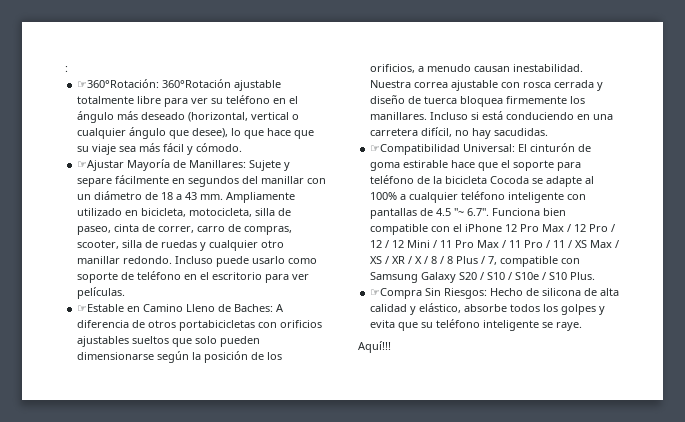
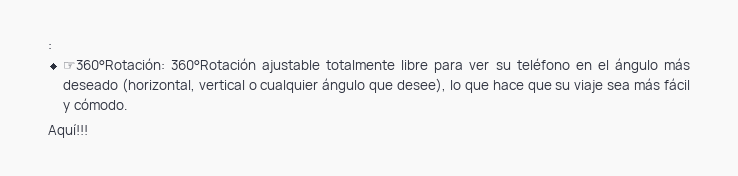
- ☞Ajustar Mayoría de Manillares: Sujete y separe fácilmente en segundos del manillar con un diámetro de 18 a 43 mm. Ampliamente utilizado en bicicleta, motocicleta, silla de paseo, cinta de correr, carro de compras, scooter, silla de ruedas y cualquier otro manillar redondo. Incluso puede usarlo como soporte de teléfono en el escritorio para ver películas.
- ☞Estable en Camino Lleno de Baches: A diferencia de otros portabicicletas con orificios ajustables sueltos que solo pueden dimensionarse según la posición de los orificios, a menudo causan inestabilidad. Nuestra correa ajustable con rosca cerrada y diseño de tuerca bloquea firmemente los manillares. Incluso si está conduciendo en una carretera difícil, no hay sacudidas.
- ☞Compatibilidad Universal: El cinturón de goma estirable hace que el soporte para teléfono de la bicicleta Cocoda se adapte al 100% a cualquier teléfono inteligente con pantallas de 4.5 "~ 6.7". Funciona bien compatible con el iPhone 12 Pro Max / 12 Pro / 12 / 12 Mini / 11 Pro Max / 11 Pro / 11 / XS Max / XS / XR / X / 8 / 8 Plus / 7, compatible con Samsung Galaxy S20 / S10 / S10e / S10 Plus.
- ☞Compra Sin Riesgos: Hecho de silicona de alta calidad y elástico, absorbe todos los golpes y evita que su teléfono inteligente se raye.

